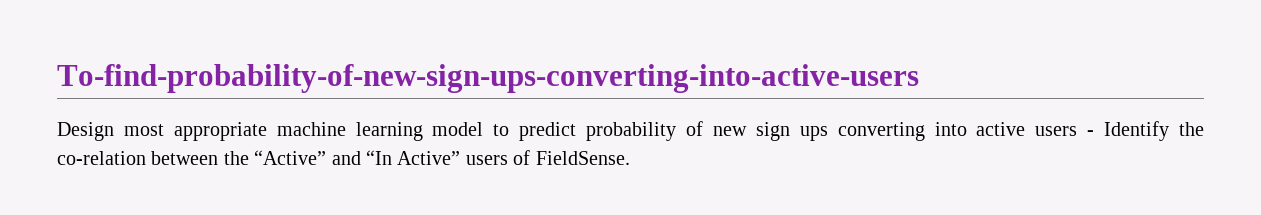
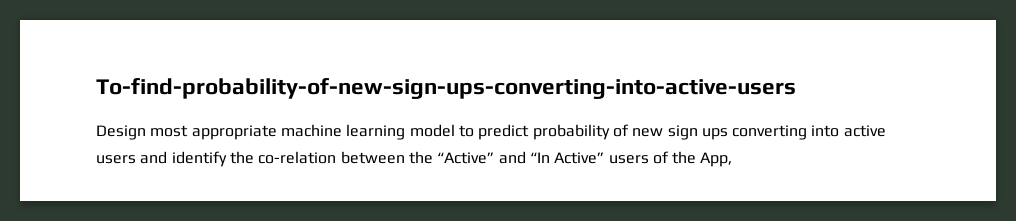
- Design most appropriate machine learning model to predict probability of new sign ups converting into active users - Identify the co-relation between the “Active” and “In Active” users of FieldSense.
+ Design most appropriate machine learning model to predict probability of new sign ups converting into active users and identify the co-relation between the “Active” and “In Active” users of the App,

